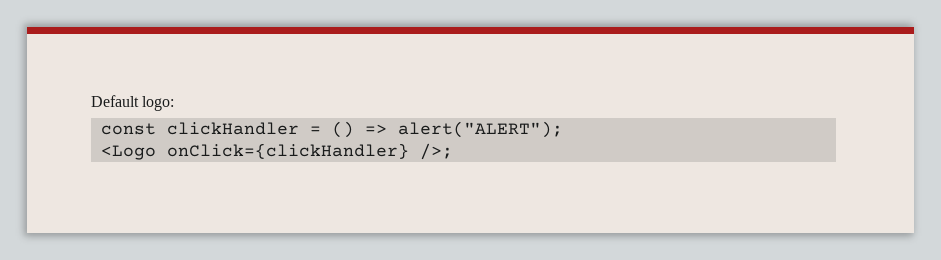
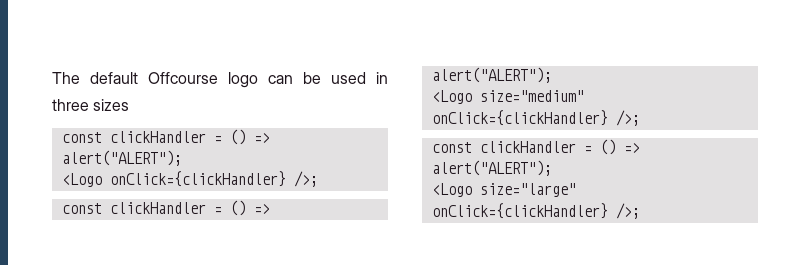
- Default logo:
+ The default Offcourse logo can be used in three sizes
  <Logo onClick={clickHandler} />;
+ const clickHandler = () => alert("ALERT");
+ <Logo size="medium" onClick={clickHandler} />;
+ const clickHandler = () => alert("ALERT");
+ <Logo size="large" onClick={clickHandler} />;

